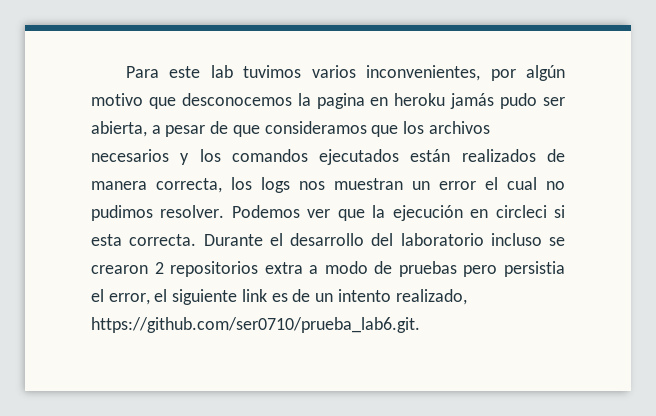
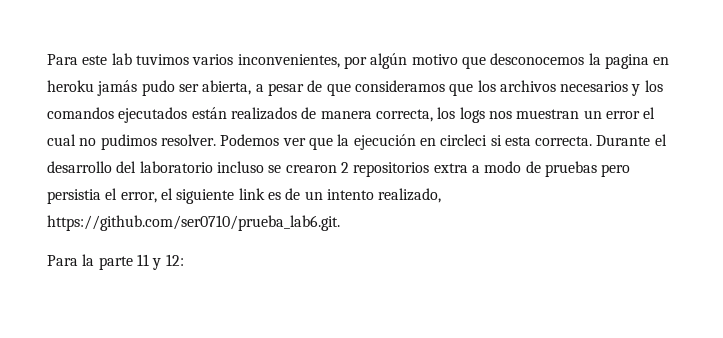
+ Para la parte 11 y 12:

